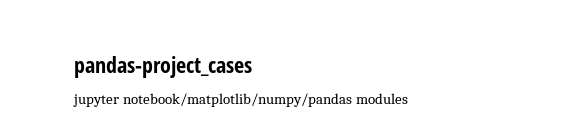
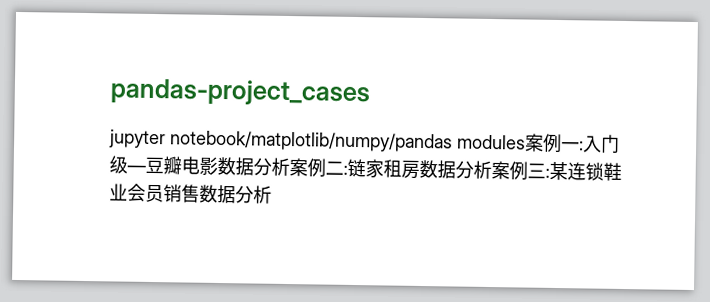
- jupyter notebook/matplotlib/numpy/pandas modules
+ jupyter notebook/matplotlib/numpy/pandas modules案例一:入门级—豆瓣电影数据分析案例二:链家租房数据分析案例三:某连锁鞋业会员销售数据分析

